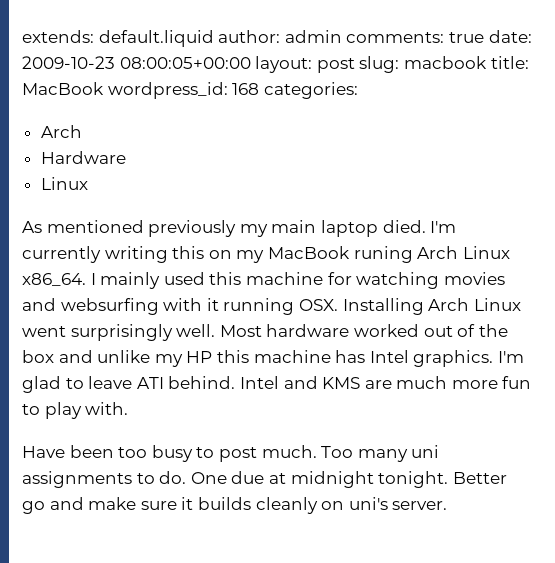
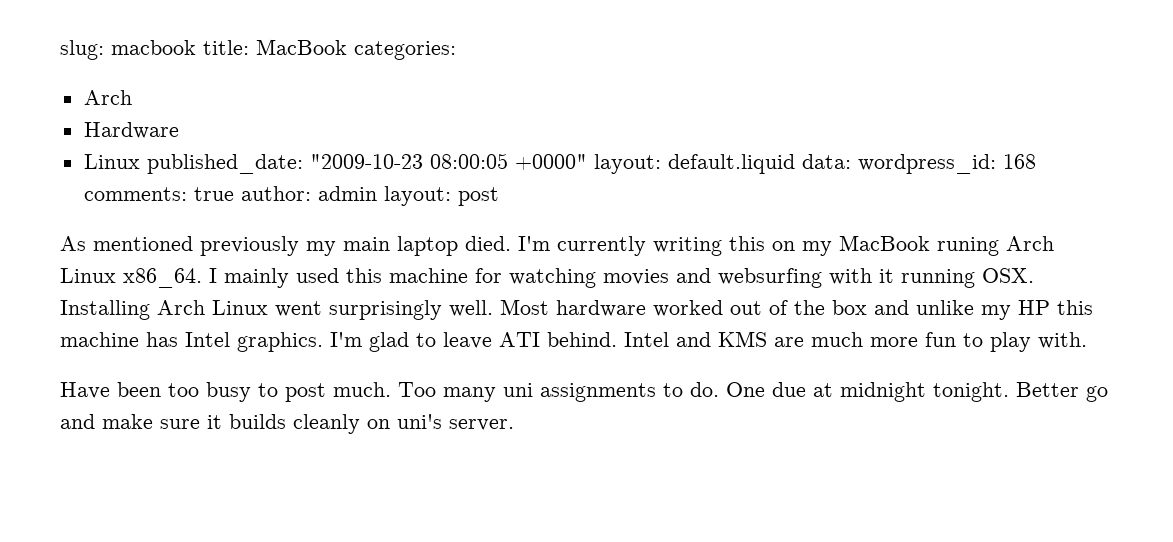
- extends: default.liquid author: admin comments: true date: 2009-10-23 08:00:05+00:00 layout: post slug: macbook title: MacBook wordpress_id: 168 categories:
+ slug: macbook title: MacBook categories:
  Hardware
- Linux
+ Linux published_date: "2009-10-23 08:00:05 +0000" layout: default.liquid data: wordpress_id: 168 comments: true author: admin layout: post

